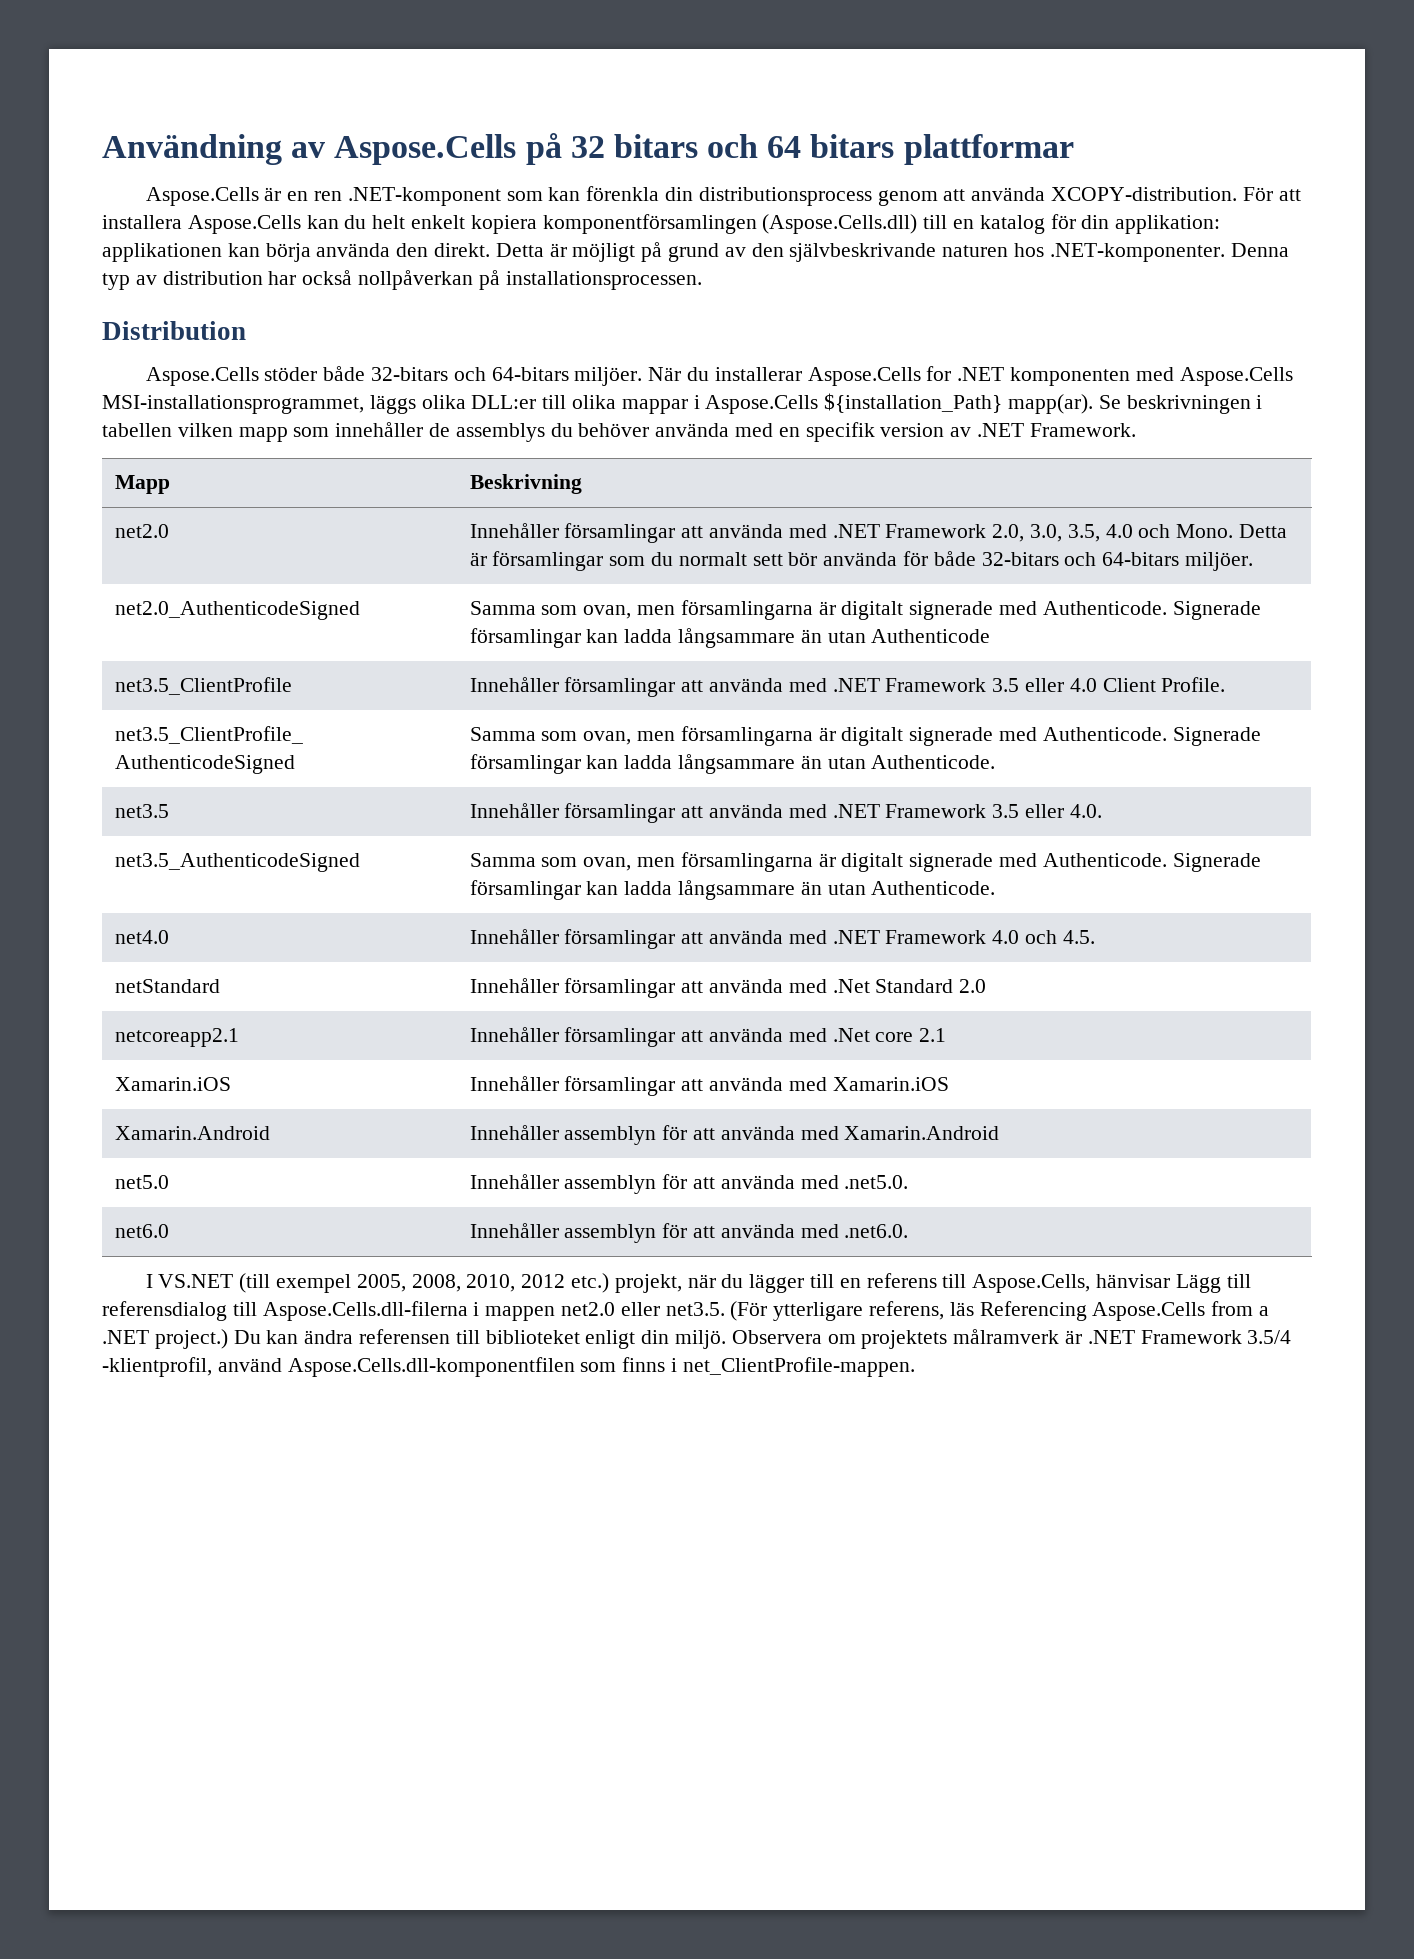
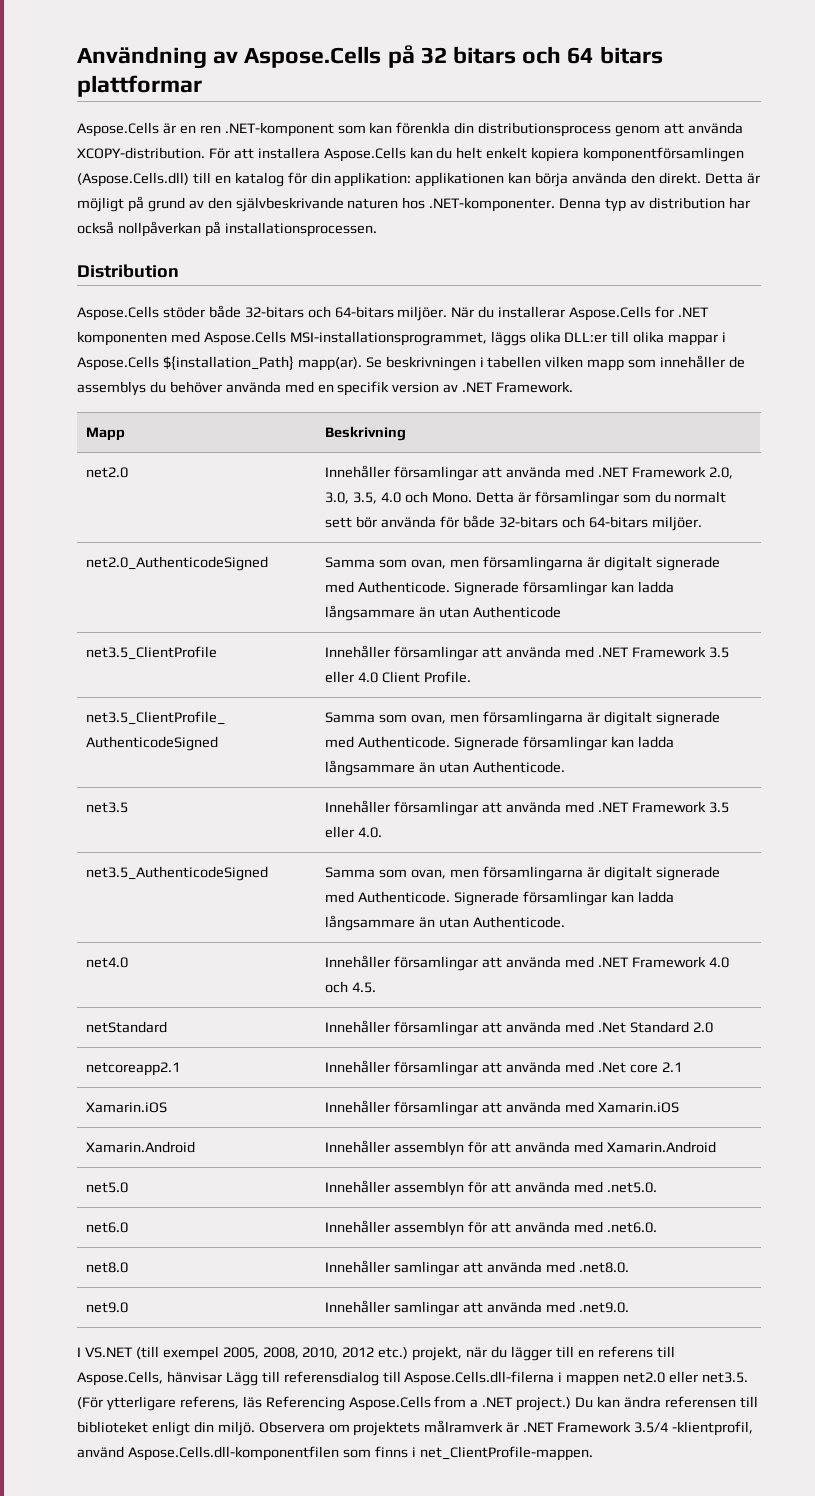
+ net8.0 | Innehåller samlingar att använda med .net8.0.
+ net9.0 | Innehåller samlingar att använda med .net9.0.

